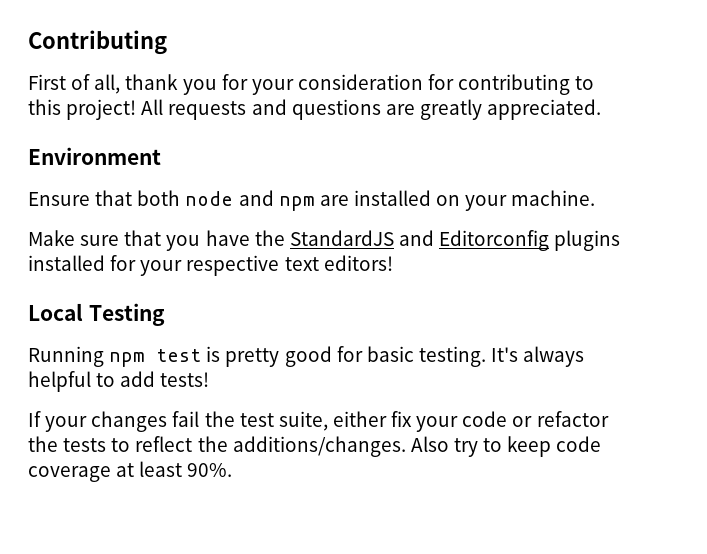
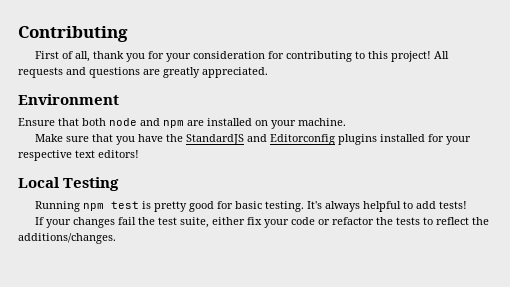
- Also try to keep code coverage at least 90%.

